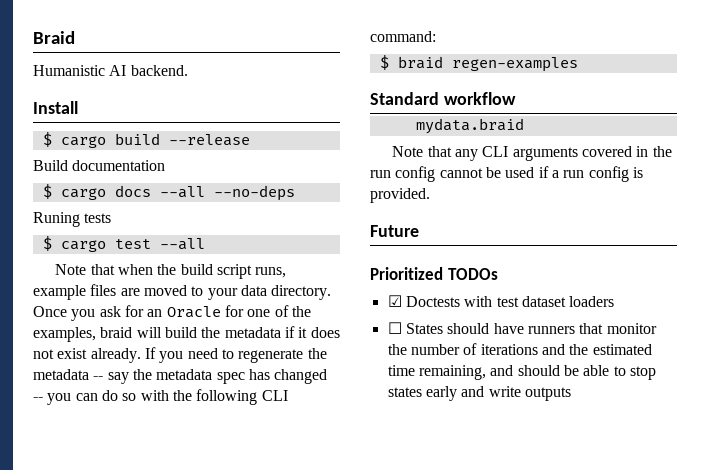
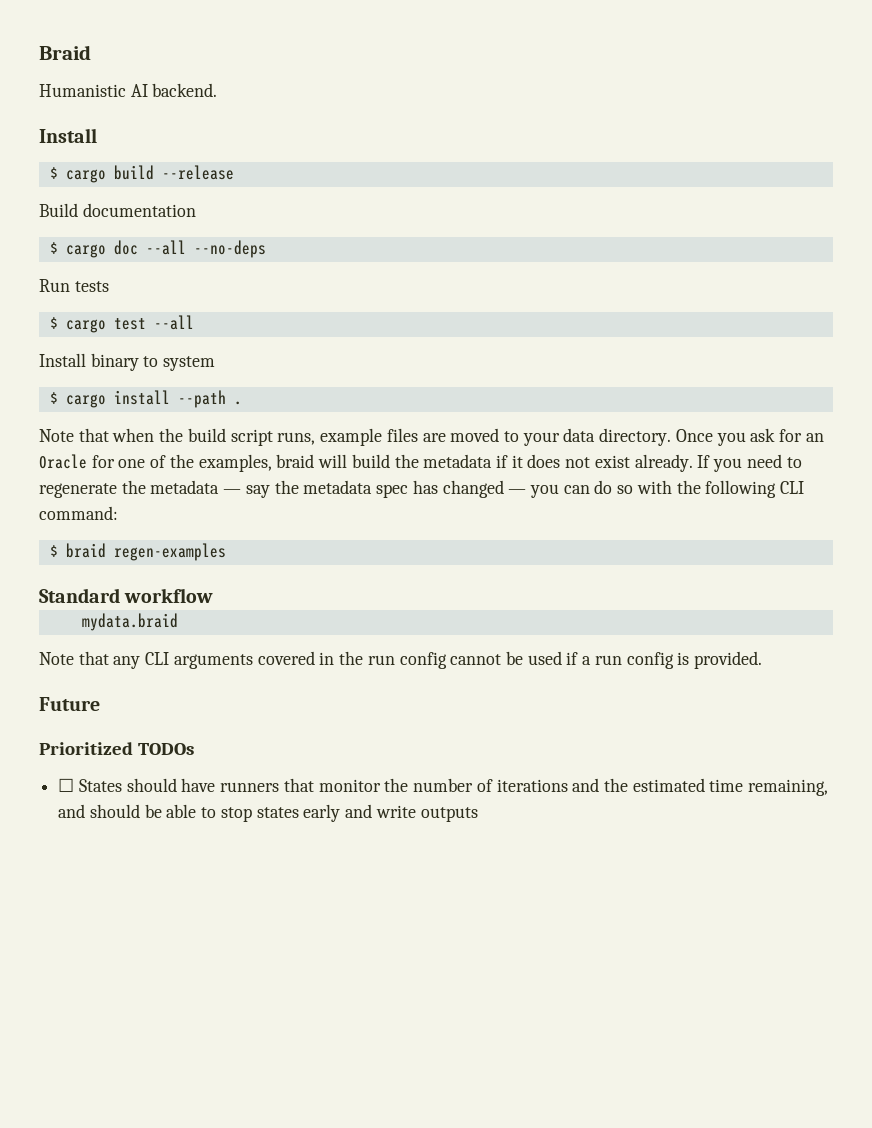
- $ cargo docs --all --no-deps
+ $ cargo doc --all --no-deps
- Runing tests
+ Run tests
+ Install binary to system
+ $ cargo install --path .
- If you need to regenerate the metadata -- say the metadata spec has changed -- you can do so with the following CLI command:
+ If you need to regenerate the metadata — say the metadata spec has changed — you can do so with the following CLI command:
- ☑ Doctests with test dataset loaders

